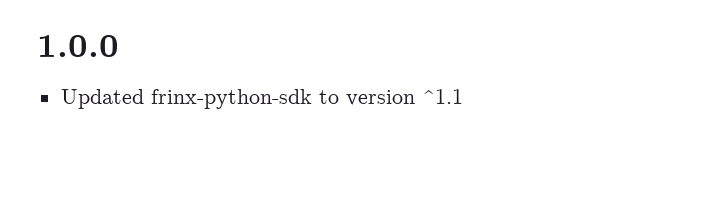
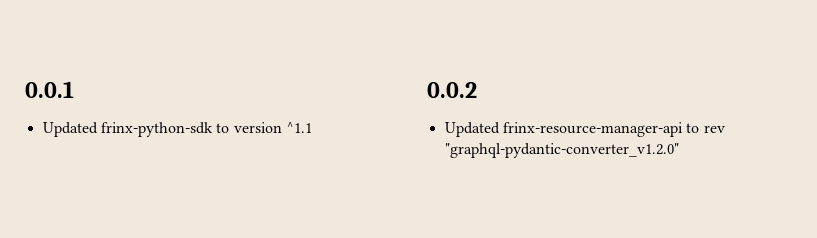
- 1.0.0
+ 0.0.1
+ 0.0.2
+ Updated frinx-resource-manager-api to rev "graphql-pydantic-converter_v1.2.0"

